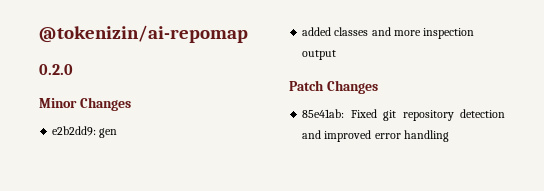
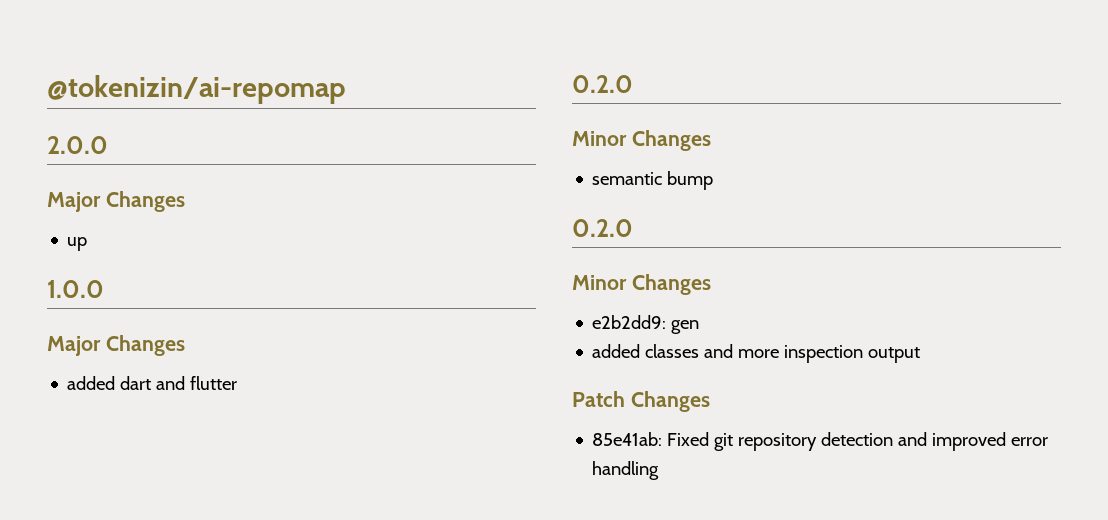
+ 2.0.0
+ Major Changes
+ up
+ 1.0.0
+ Major Changes
+ added dart and flutter
+ 0.2.0
+ Minor Changes
+ semantic bump

